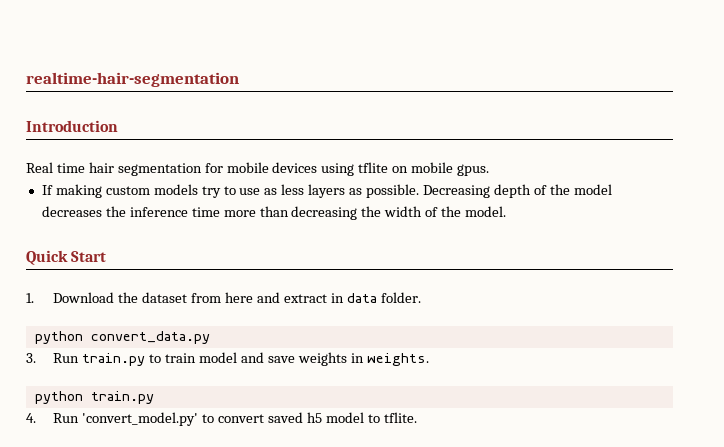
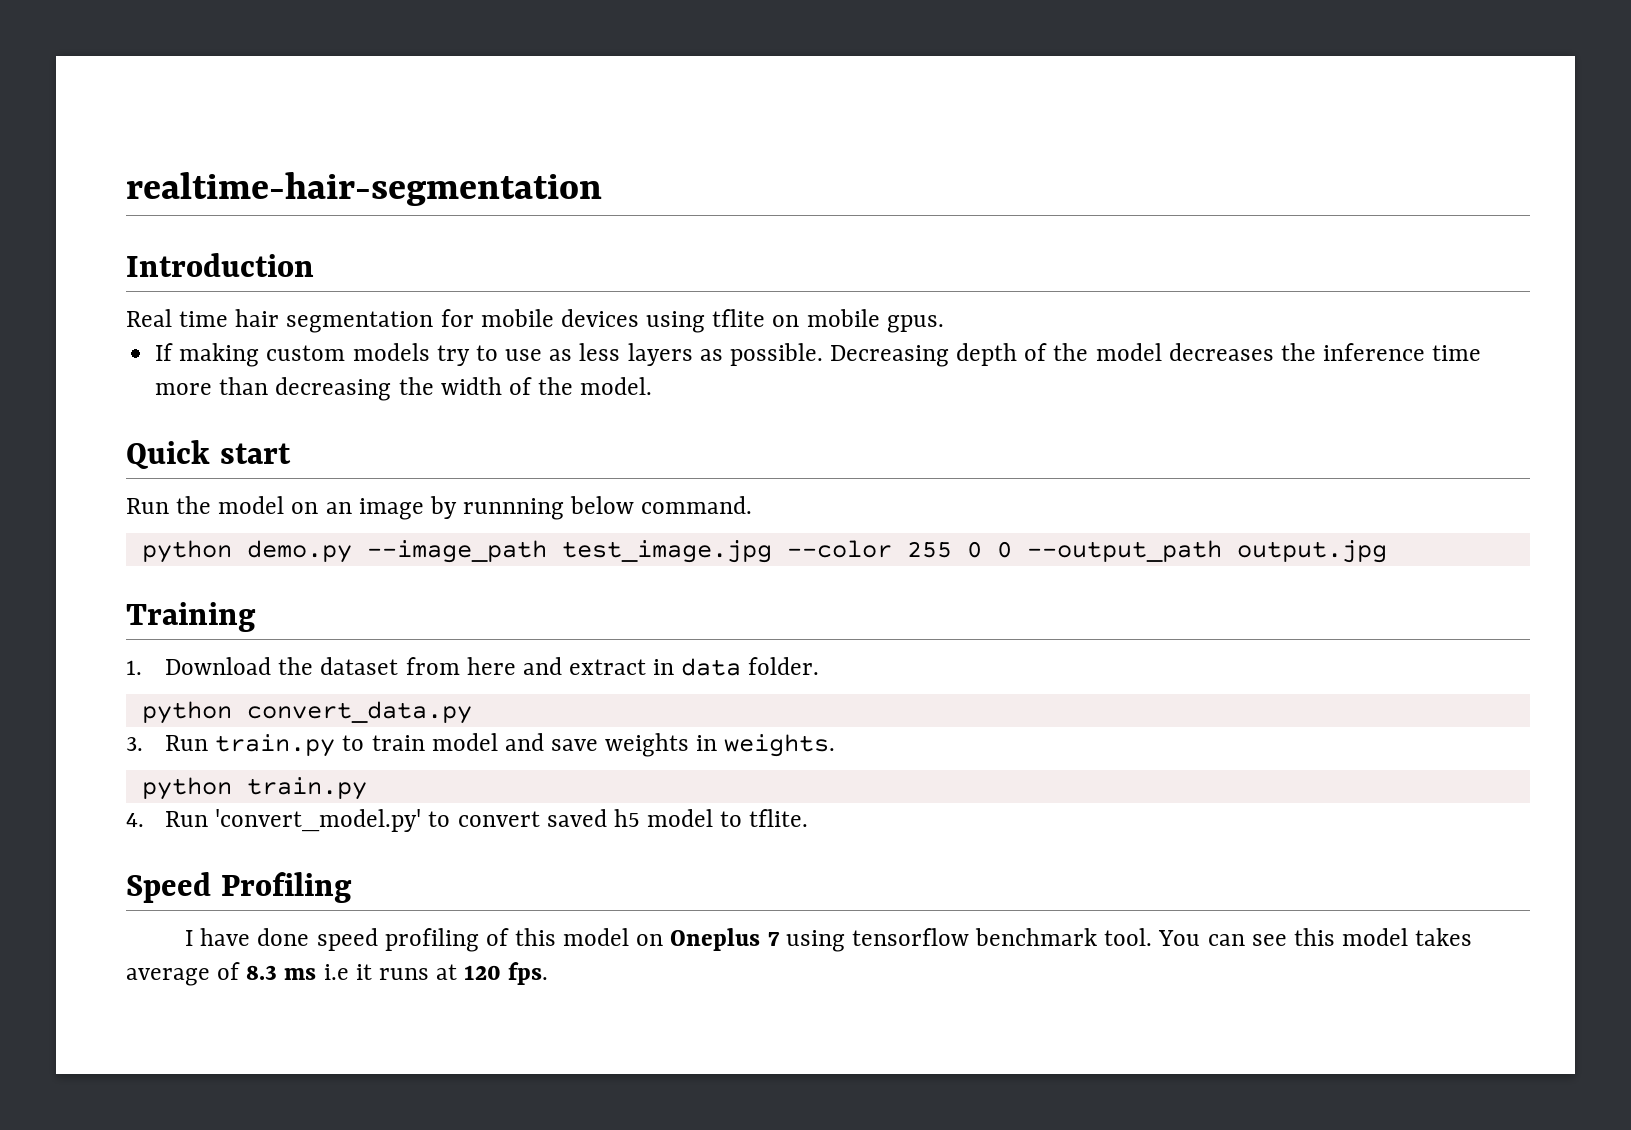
- Quick Start
+ Quick start
+ Run the model on an image by runnning below command.
+ python demo.py --image_path test_image.jpg --color 255 0 0 --output_path output.jpg
+ Training
+ Speed Profiling
+ I have done speed profiling of this model on Oneplus 7 using tensorflow benchmark tool. You can see this model takes average of 8.3 ms i.e it runs at 120 fps.

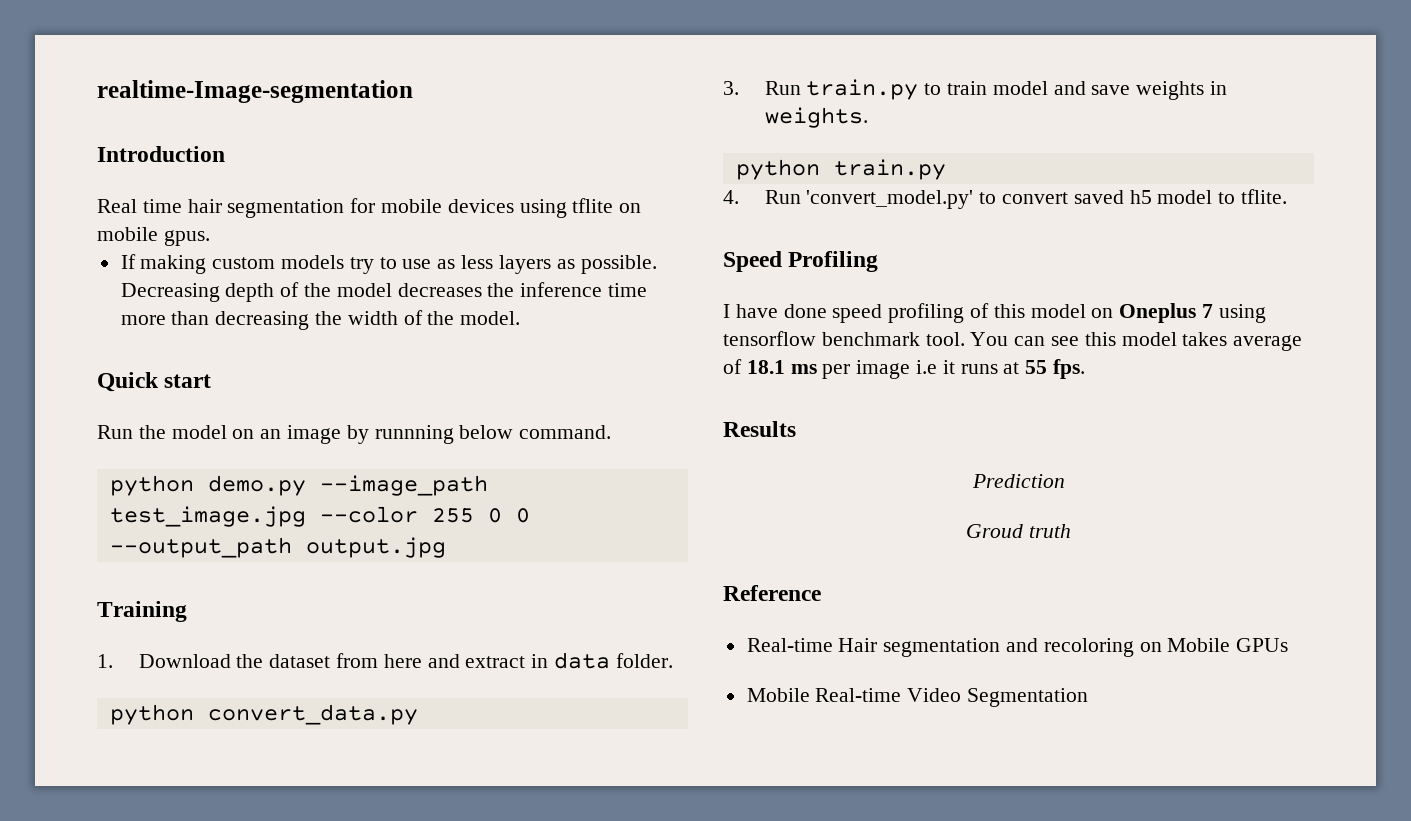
- realtime-hair-segmentation
+ realtime-Image-segmentation
- You can see this model takes average of 8.3 ms i.e it runs at 120 fps.
+ You can see this model takes average of 18.1 ms per image i.e it runs at 55 fps.
+ Results
+ Prediction
+ Groud truth
+ Reference
+ Real-time Hair segmentation and recoloring on Mobile GPUs
+ Mobile Real-time Video Segmentation

